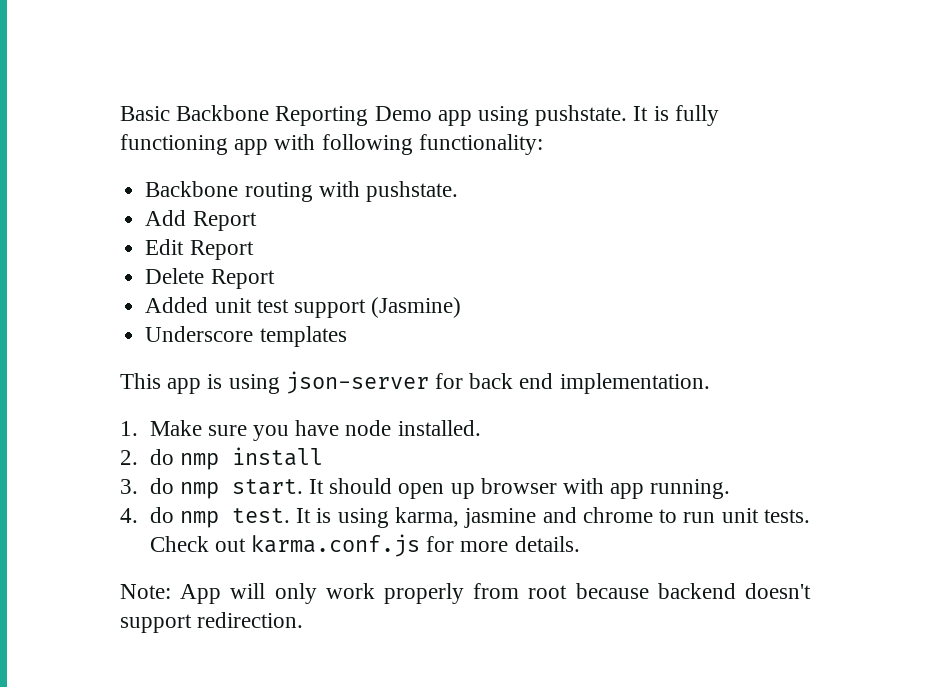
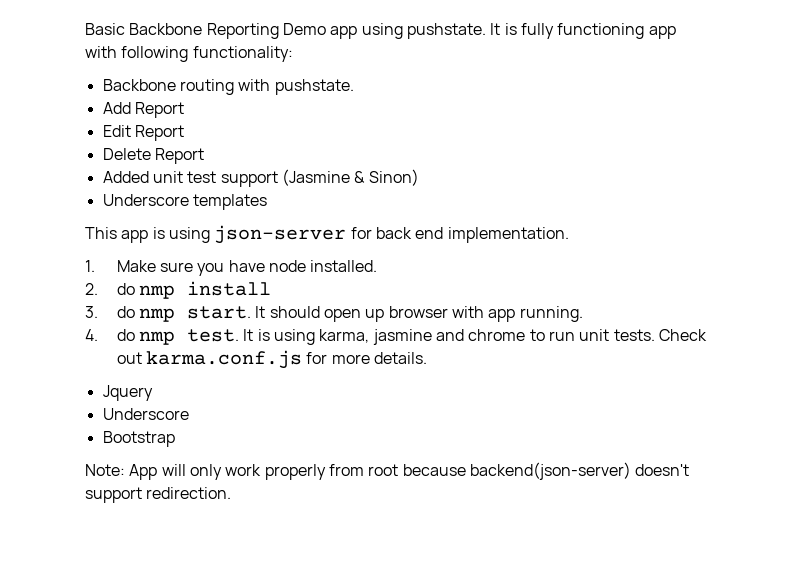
- Added unit test support (Jasmine)
+ Added unit test support (Jasmine & Sinon)
+ Jquery
+ Underscore
+ Bootstrap
- Note: App will only work properly from root because backend doesn't support redirection.
+ Note: App will only work properly from root because backend(json-server) doesn't support redirection.

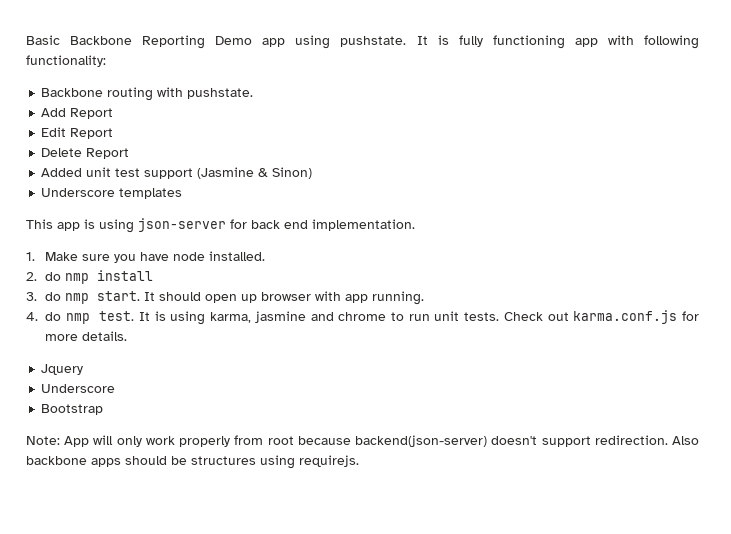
+ Also backbone apps should be structures using requirejs.

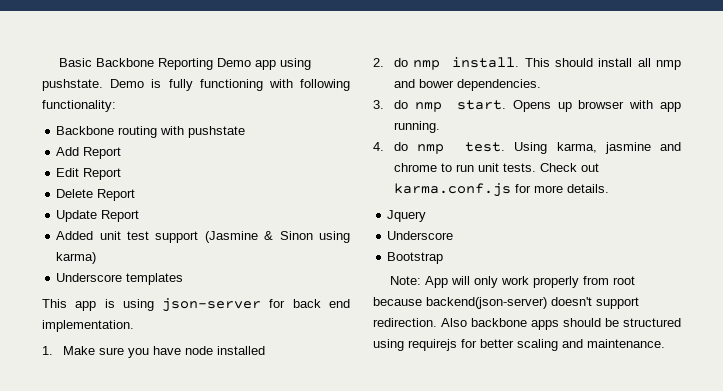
- It is fully functioning app with following functionality:
+ Demo is fully functioning with following functionality:
- Backbone routing with pushstate.
+ Backbone routing with pushstate
+ Update Report
- Added unit test support (Jasmine & Sinon)
+ Added unit test support (Jasmine & Sinon using karma)
- 1. Make sure you have node installed.
+ 1. Make sure you have node installed
- 2. do nmp install
+ 2. do nmp install. This should install all nmp and bower dependencies.
- It should open up browser with app running.
+ Opens up browser with app running.
- It is using karma, jasmine and chrome to run unit tests.
+ Using karma, jasmine and chrome to run unit tests.
- Also backbone apps should be structures using requirejs.
+ Also backbone apps should be structured using requirejs for better scaling and maintenance.

